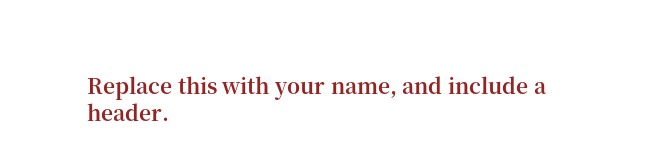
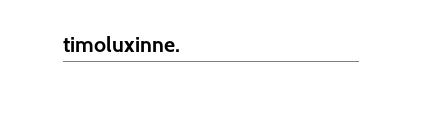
- Replace this with your name, and include a header.
+ timoluxinne.

